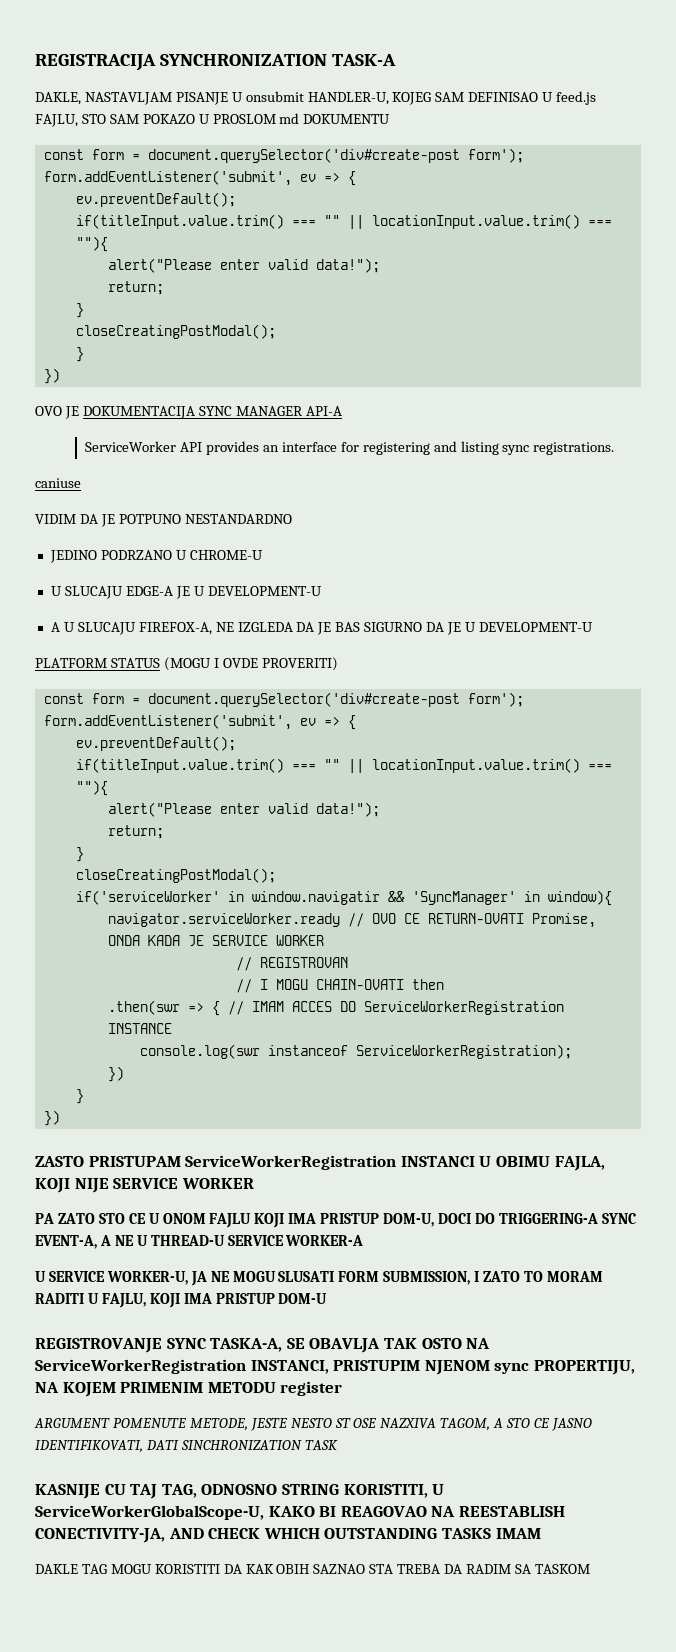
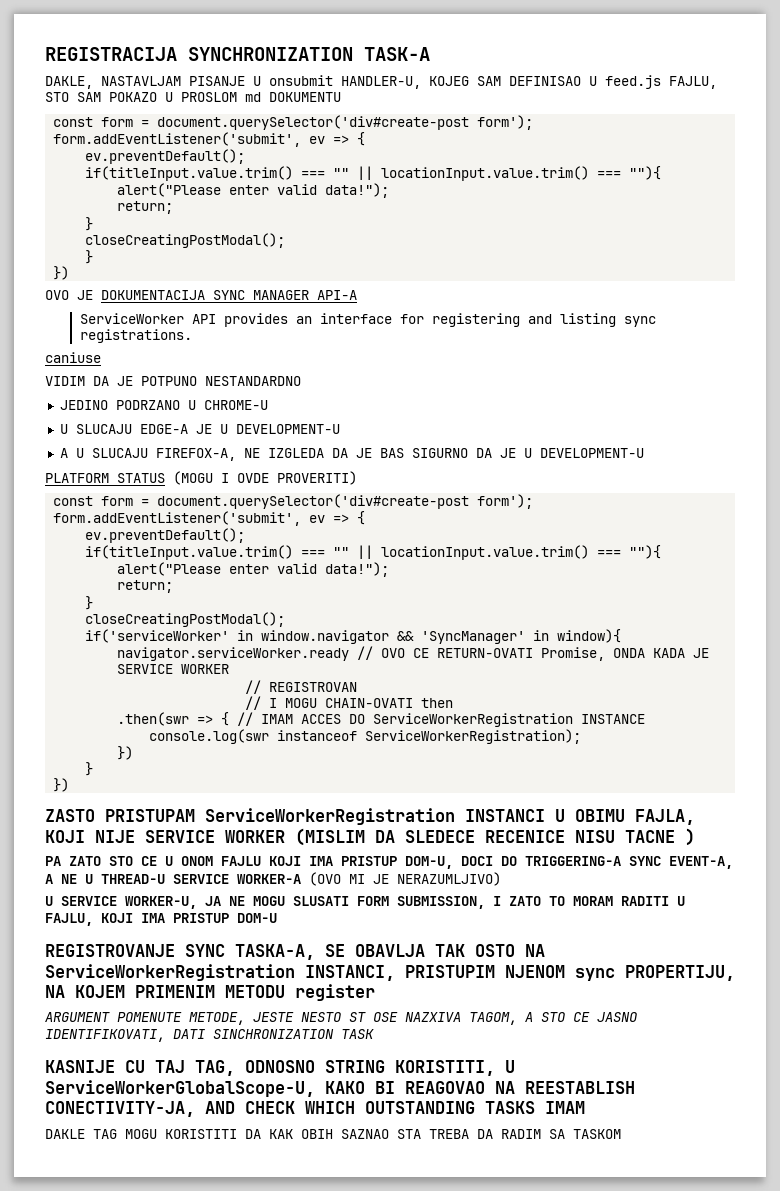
- if('serviceWorker' in window.navigatir && 'SyncManager' in window){
+ if('serviceWorker' in window.navigator && 'SyncManager' in window){
- ZASTO PRISTUPAM ServiceWorkerRegistration INSTANCI U OBIMU FAJLA, KOJI NIJE SERVICE WORKER
+ ZASTO PRISTUPAM ServiceWorkerRegistration INSTANCI U OBIMU FAJLA, KOJI NIJE SERVICE WORKER (MISLIM DA SLEDECE RECENICE NISU TACNE )
- PA ZATO STO CE U ONOM FAJLU KOJI IMA PRISTUP DOM-U, DOCI DO TRIGGERING-A SYNC EVENT-A, A NE U THREAD-U SERVICE WORKER-A
+ PA ZATO STO CE U ONOM FAJLU KOJI IMA PRISTUP DOM-U, DOCI DO TRIGGERING-A SYNC EVENT-A, A NE U THREAD-U SERVICE WORKER-A (OVO MI JE NERAZUMLJIVO)

